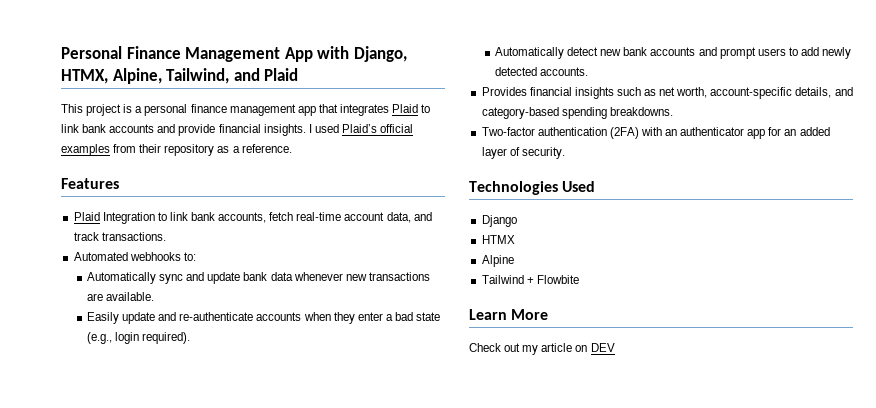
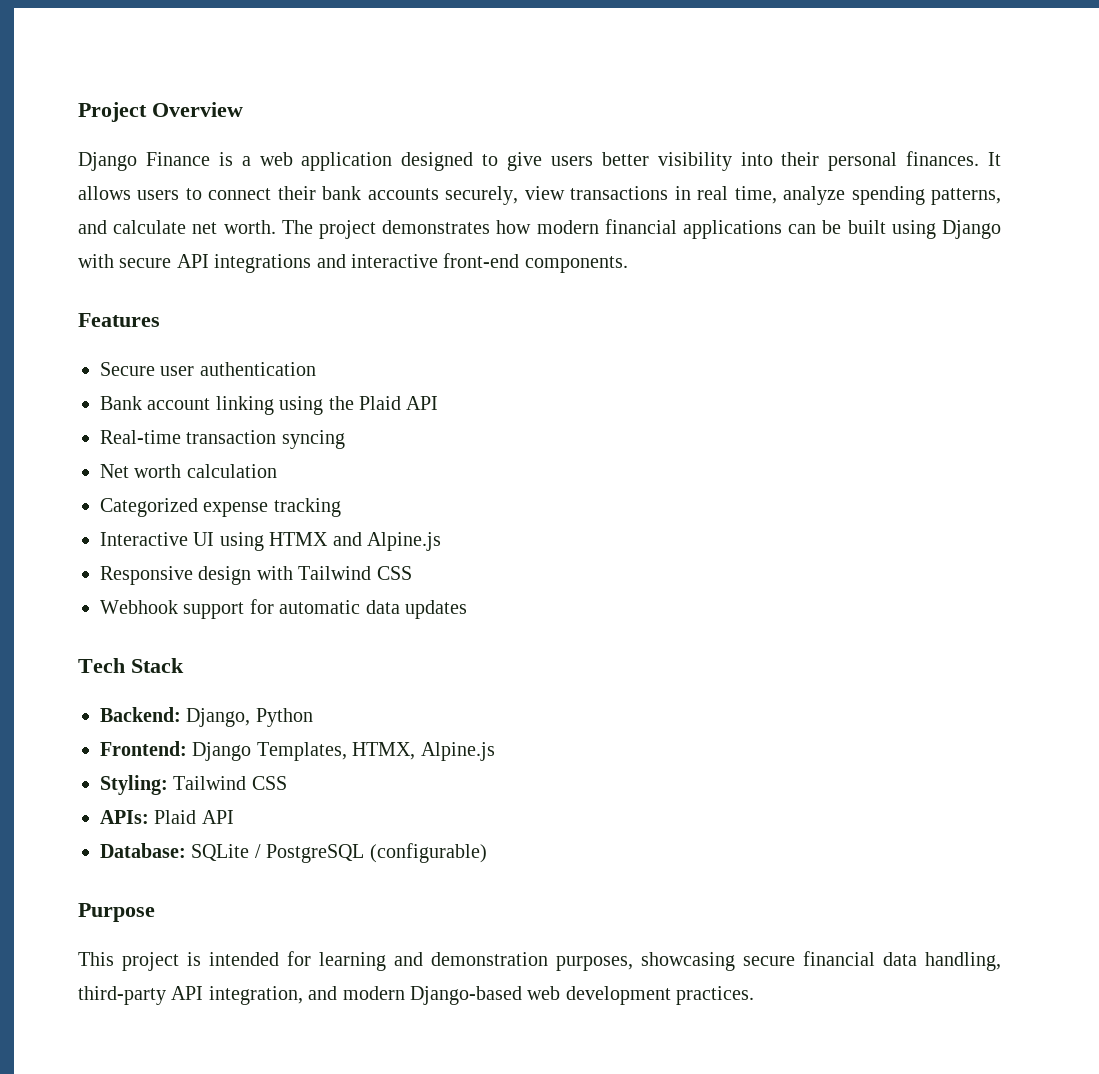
- Personal Finance Management App with Django, HTMX, Alpine, Tailwind, and Plaid
- This project is a personal finance management app that integrates Plaid to link bank accounts and provide financial insights. I used Plaid’s official examples from their repository as a reference.
+ Project Overview
+ Django Finance is a web application designed to give users better visibility into their personal finances. It allows users to connect their bank accounts securely, view transactions in real time, analyze spending patterns, and calculate net worth. The project demonstrates how modern financial applications can be built using Django with secure API integrations and interactive front-end components.
  Features
- Plaid Integration to link bank accounts, fetch real-time account data, and track transactions.
- Automated webhooks to:
- Automatically sync and update bank data whenever new transactions are available.
- Easily update and re-authenticate accounts when they enter a bad state (e.g., login required).
- Automatically detect new bank accounts and prompt users to add newly detected accounts.
- Provides financial insights such as net worth, account-specific details, and category-based spending breakdowns.
- Two-factor authentication (2FA) with an authenticator app for an added layer of security.
- Technologies Used
- Django
- HTMX
- Alpine
- Tailwind + Flowbite
- Learn More
- Check out my article on DEV
+ Secure user authentication
+ Bank account linking using the Plaid API
+ Real-time transaction syncing
+ Net worth calculation
+ Categorized expense tracking
+ Interactive UI using HTMX and Alpine.js
+ Responsive design with Tailwind CSS
+ Webhook support for automatic data updates
+ Tech Stack
+ Backend: Django, Python
+ Frontend: Django Templates, HTMX, Alpine.js
+ Styling: Tailwind CSS
+ APIs: Plaid API
+ Database: SQLite / PostgreSQL (configurable)
+ Purpose
+ This project is intended for learning and demonstration purposes, showcasing secure financial data handling, third-party API integration, and modern Django-based web development practices.

